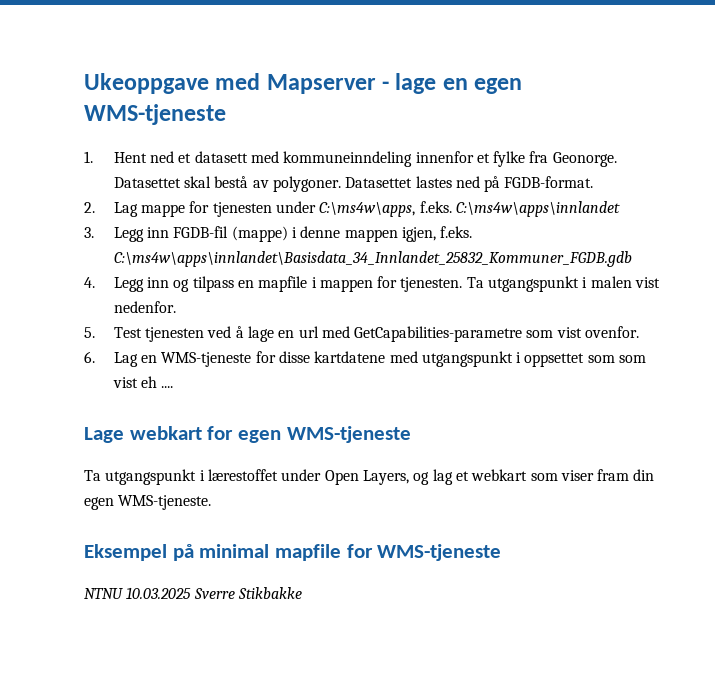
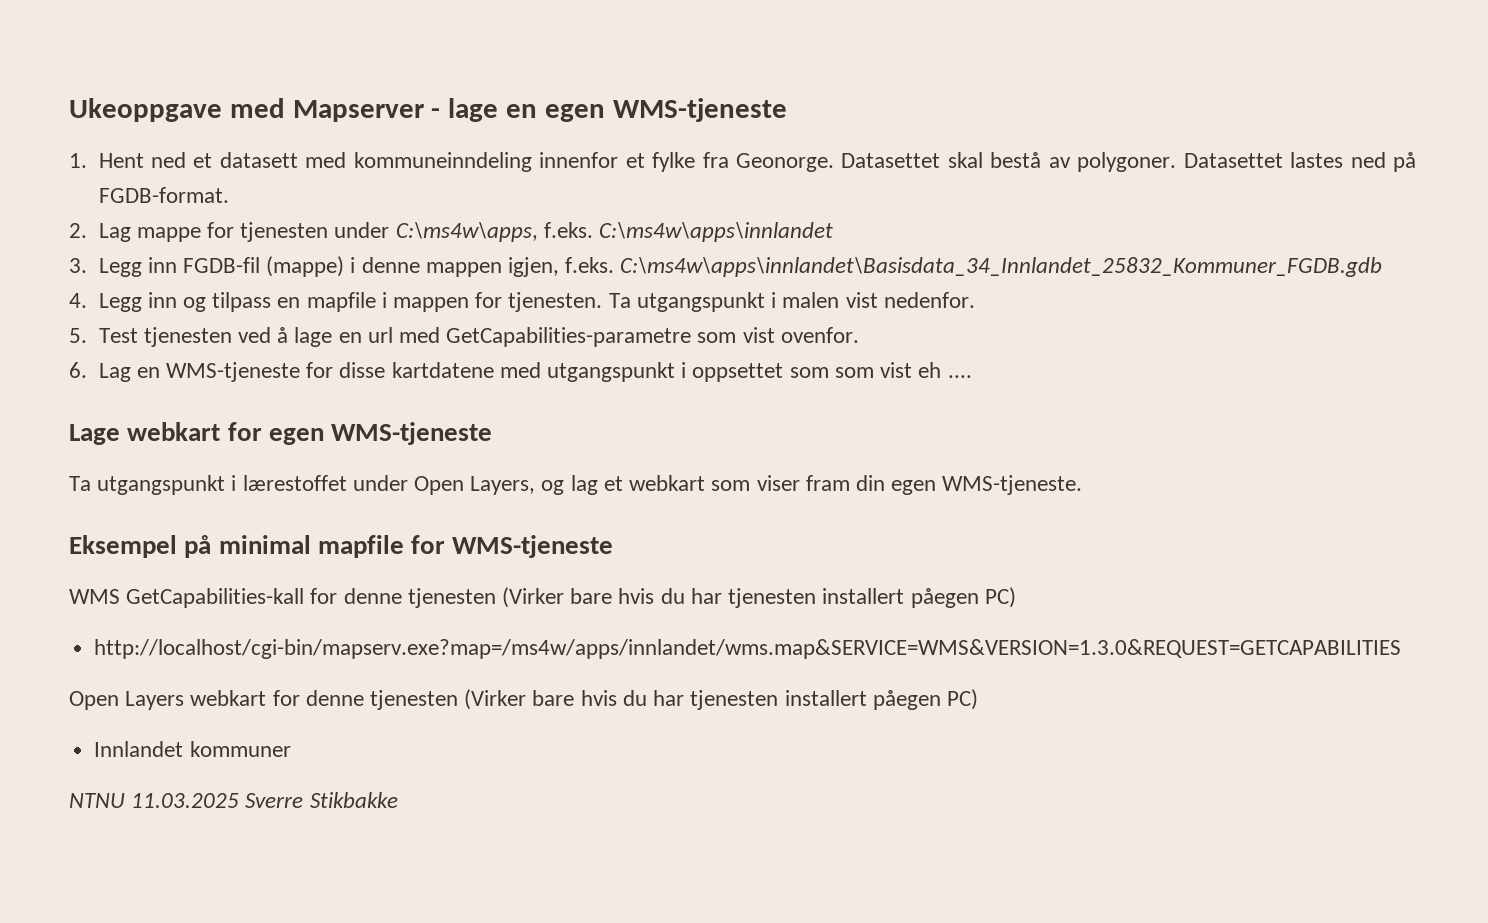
+ WMS GetCapabilities-kall for denne tjenesten (Virker bare hvis du har tjenesten installert påegen PC)
+ http://localhost/cgi-bin/mapserv.exe?map=/ms4w/apps/innlandet/wms.map&SERVICE=WMS&VERSION=1.3.0&REQUEST=GETCAPABILITIES
+ Open Layers webkart for denne tjenesten (Virker bare hvis du har tjenesten installert påegen PC)
+ Innlandet kommuner
- NTNU 10.03.2025 Sverre Stikbakke
+ NTNU 11.03.2025 Sverre Stikbakke

